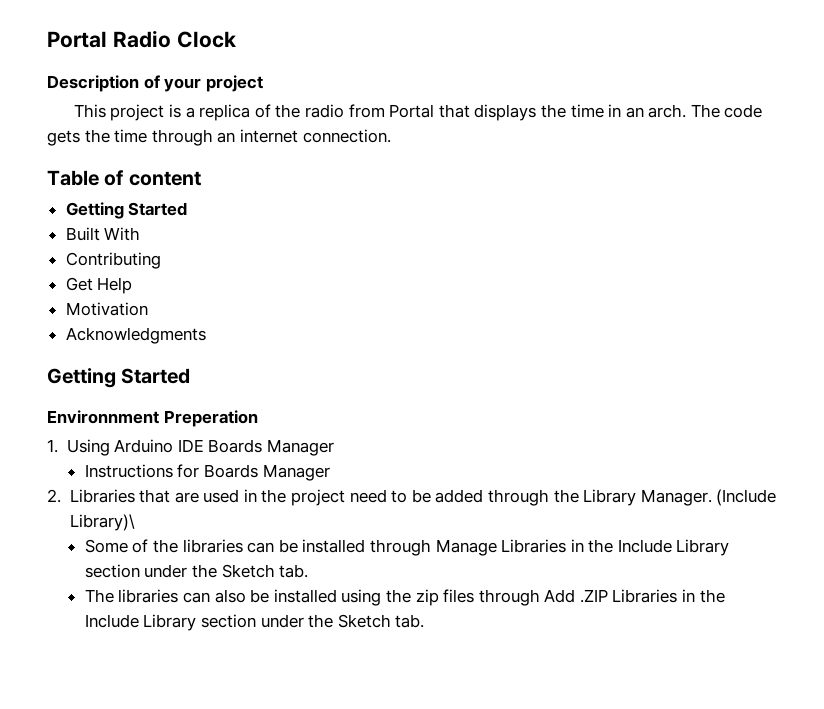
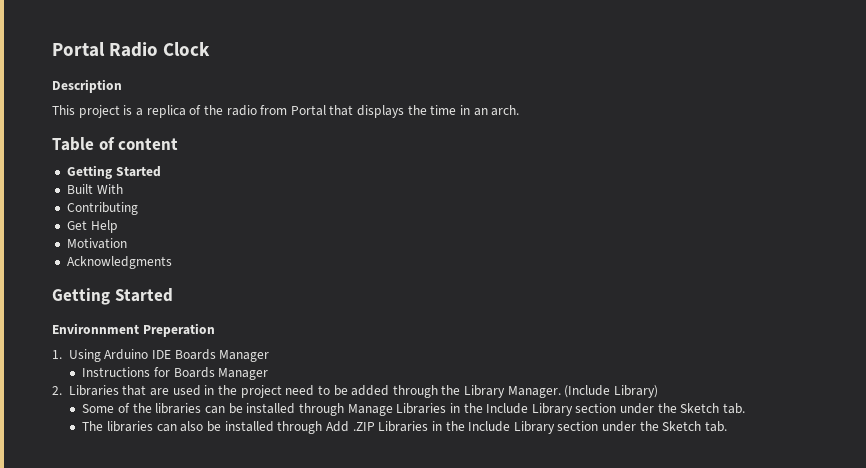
- Description of your project
+ Description
- The code gets the time through an internet connection.
- (Include Library)\
+ (Include Library)
- The libraries can also be installed using the zip files through Add .ZIP Libraries in the Include Library section under the Sketch tab.
+ The libraries can also be installed through Add .ZIP Libraries in the Include Library section under the Sketch tab.

